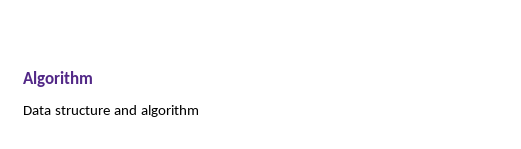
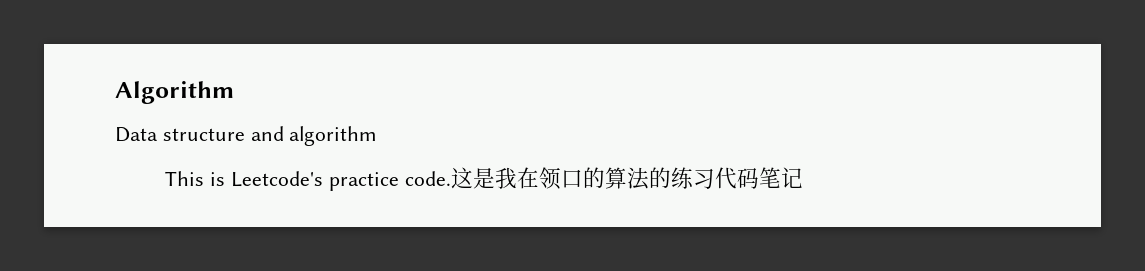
+ This is Leetcode's practice code.这是我在领口的算法的练习代码笔记

